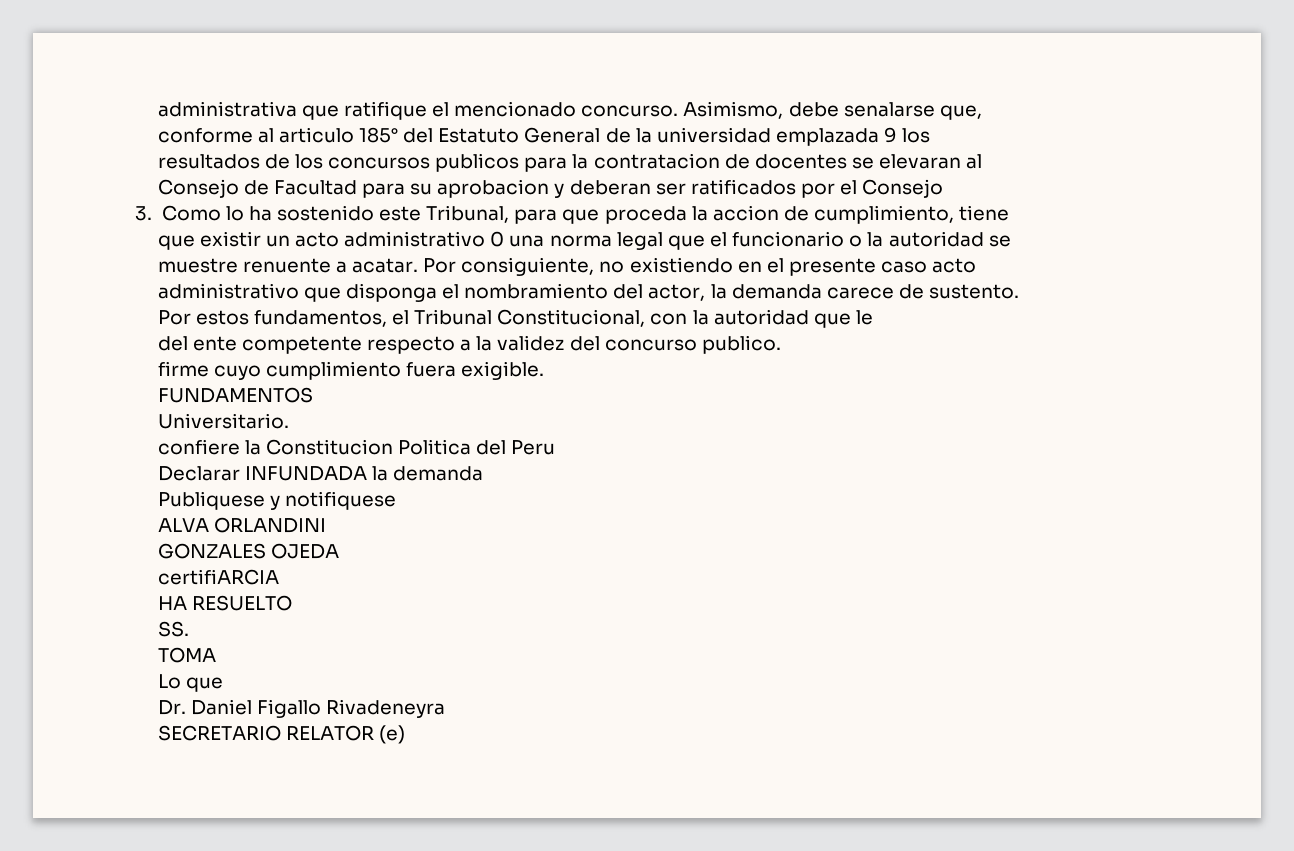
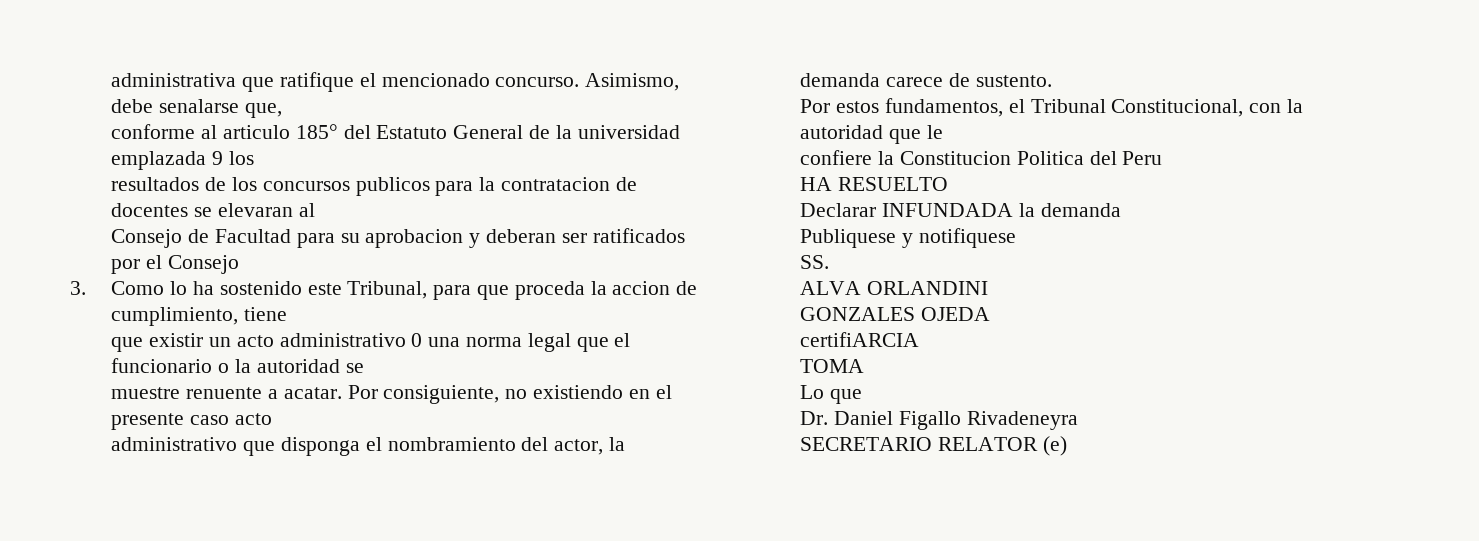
- del ente competente respecto a la validez del concurso publico.
- firme cuyo cumplimiento fuera exigible.
- FUNDAMENTOS
- Universitario.
+ HA RESUELTO
+ SS.
- HA RESUELTO
- SS.

